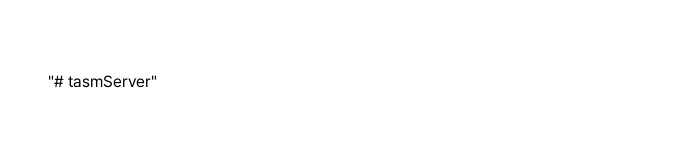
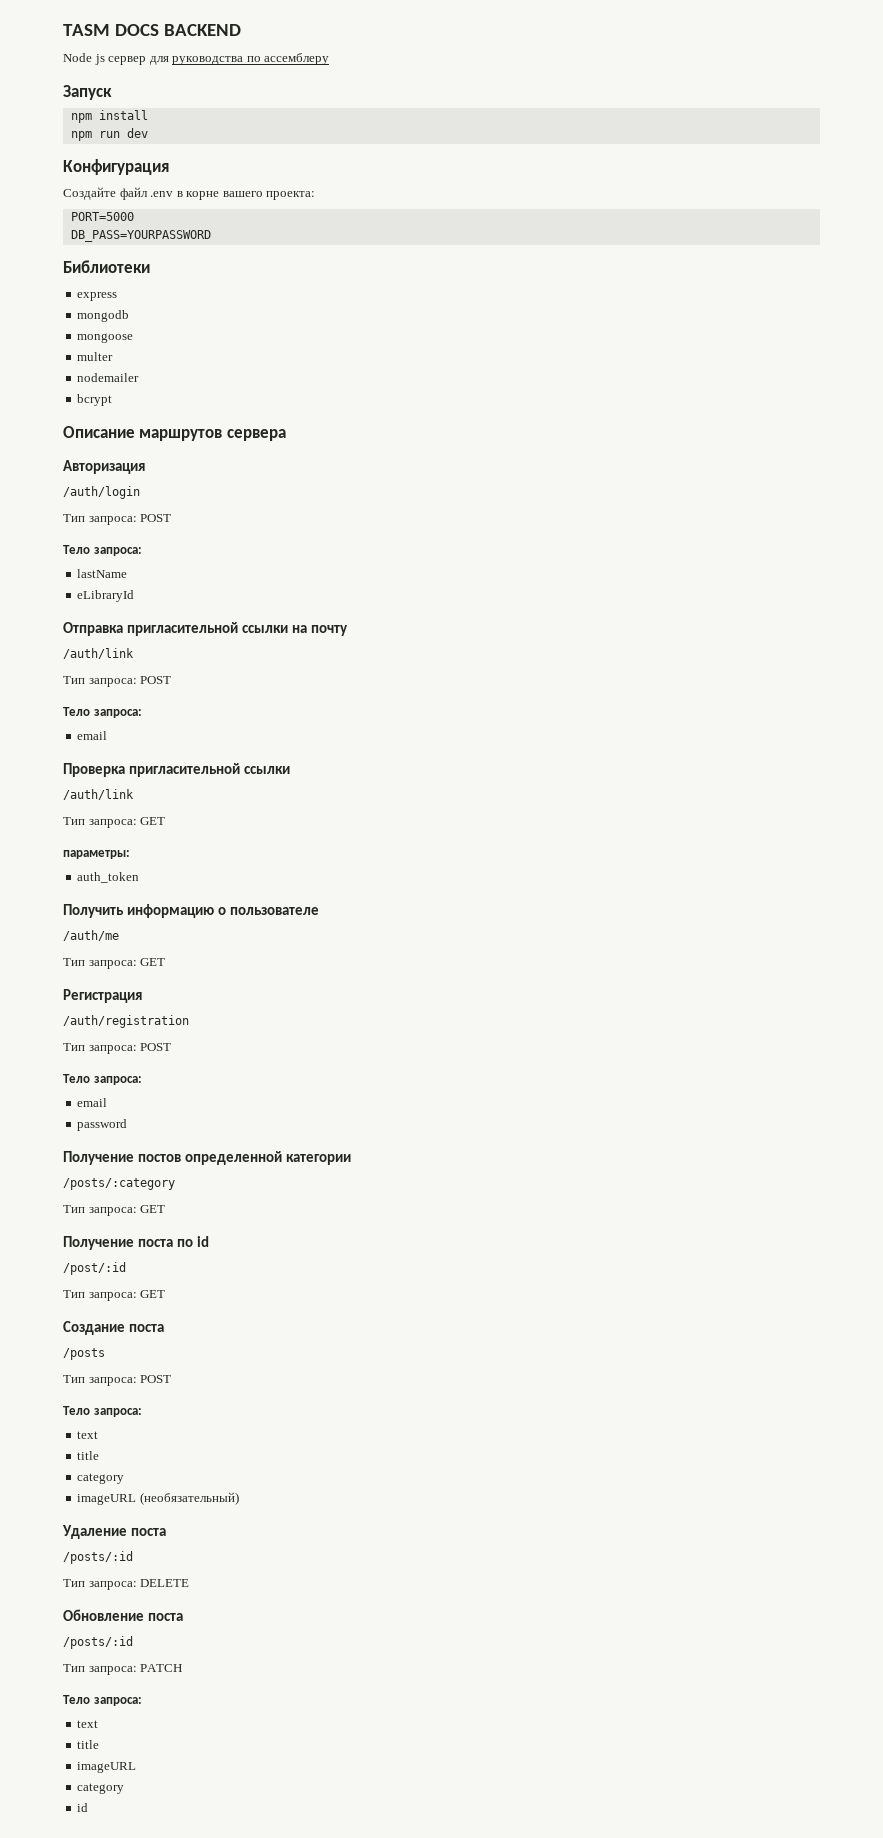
- "# tasmServer"
+ TASM DOCS BACKEND
+ Node js сервер для руководства по ассемблеру
+ Запуск
+ npm install
+ npm run dev
+ Конфигурация
+ Создайте файл .env в корне вашего проекта:
+ PORT=5000
+ DB_PASS=YOURPASSWORD
+ Библиотеки
+ express
+ mongodb
+ mongoose
+ multer
+ nodemailer
+ bcrypt
+ Описание маршрутов сервера
+ Авторизация
+ /auth/login
+ Тип запроса: POST
+ Тело запроса:
+ lastName
+ eLibraryId
+ Отправка пригласительной ссылки на почту
+ /auth/link
+ Тип запроса: POST
+ Тело запроса:
+ email
+ Проверка пригласительной ссылки
+ /auth/link
+ Тип запроса: GET
+ параметры:
+ auth_token
+ Получить информацию о пользователе
+ /auth/me
+ Тип запроса: GET
+ Регистрация
+ /auth/registration
+ Тип запроса: POST
+ Тело запроса:
+ email
+ password
+ Получение постов определенной категории
+ /posts/:category
+ Тип запроса: GET
+ Получение поста по id
+ /post/:id
+ Тип запроса: GET
+ Создание поста
+ /posts
+ Тип запроса: POST
+ Тело запроса:
+ text
+ title
+ category
+ imageURL (необязательный)
+ Удаление поста
+ /posts/:id
+ Тип запроса: DELETE
+ Обновление поста
+ /posts/:id
+ Тип запроса: PATCH
+ Тело запроса:
+ text
+ title
+ imageURL
+ category
+ id

